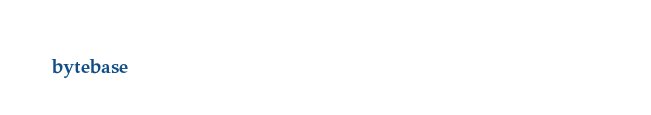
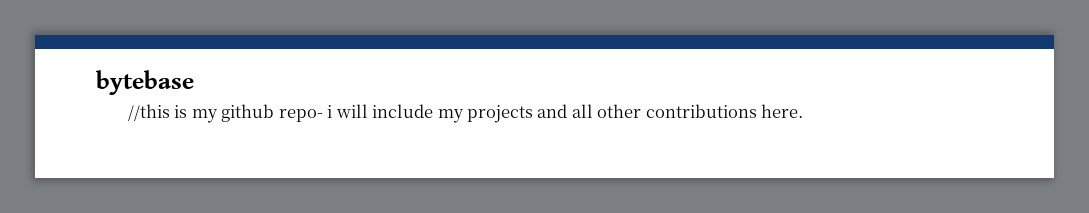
+ //this is my github repo- i will include my projects and all other contributions here.

